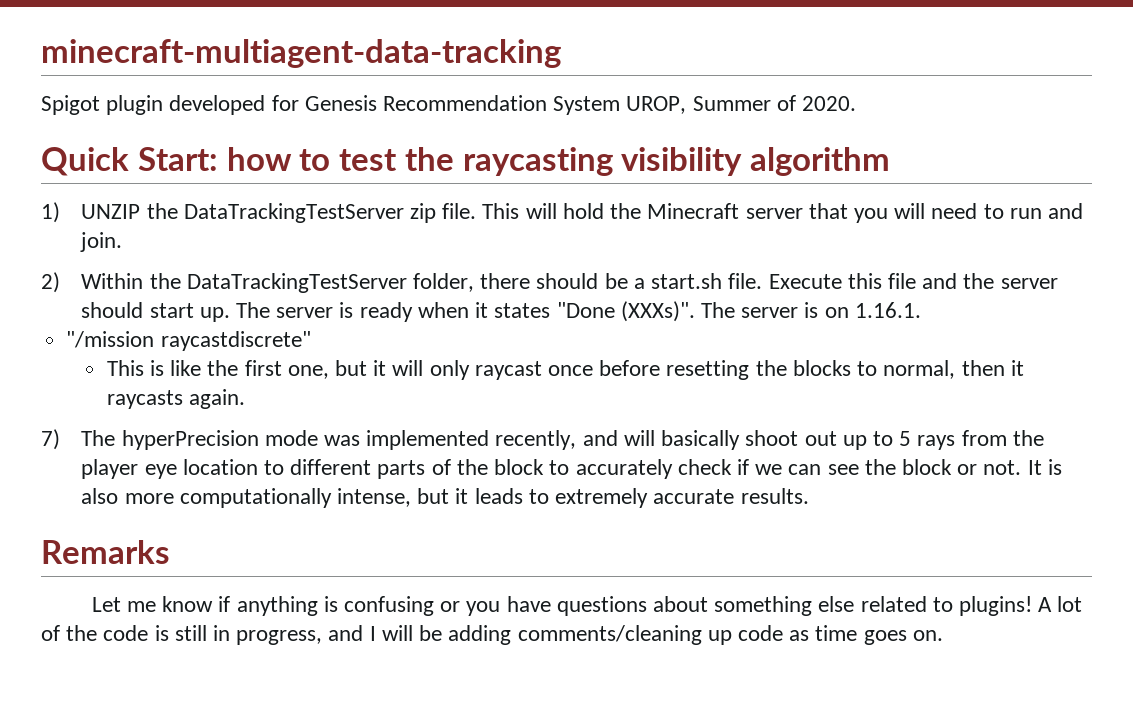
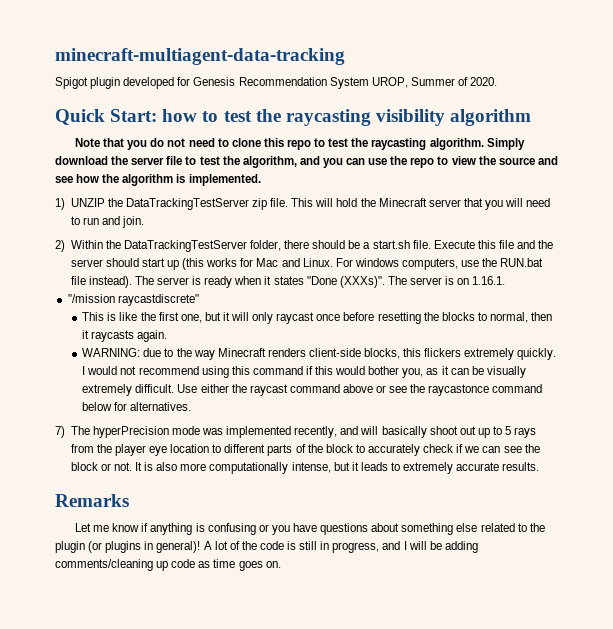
+ Note that you do not need to clone this repo to test the raycasting algorithm. Simply download the server file to test the algorithm, and you can use the repo to view the source and see how the algorithm is implemented.
- Execute this file and the server should start up.
+ Execute this file and the server should start up (this works for Mac and Linux. For windows computers, use the RUN.bat file instead).
+ WARNING: due to the way Minecraft renders client-side blocks, this flickers extremely quickly. I would not recommend using this command if this would bother you, as it can be visually extremely difficult. Use either the raycast command above or see the raycastonce command below for alternatives.
- Let me know if anything is confusing or you have questions about something else related to plugins!
+ Let me know if anything is confusing or you have questions about something else related to the plugin (or plugins in general)!

